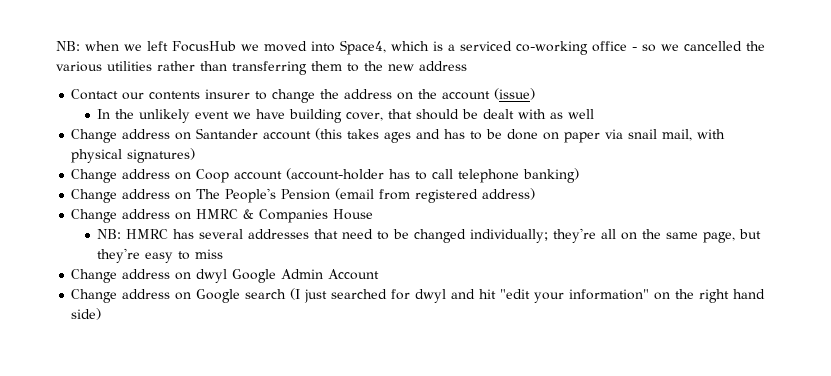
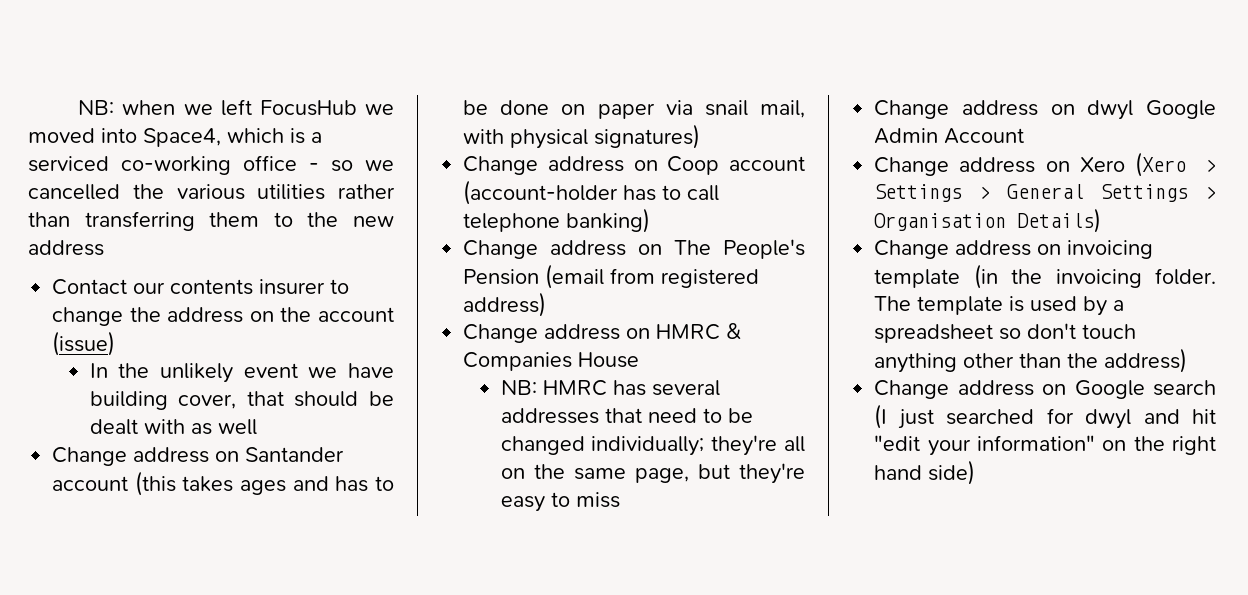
+ Change address on Xero (Xero > Settings > General Settings > Organisation Details)
+ Change address on invoicing template (in the invoicing folder. The template is used by a spreadsheet so don't touch anything other than the address)

